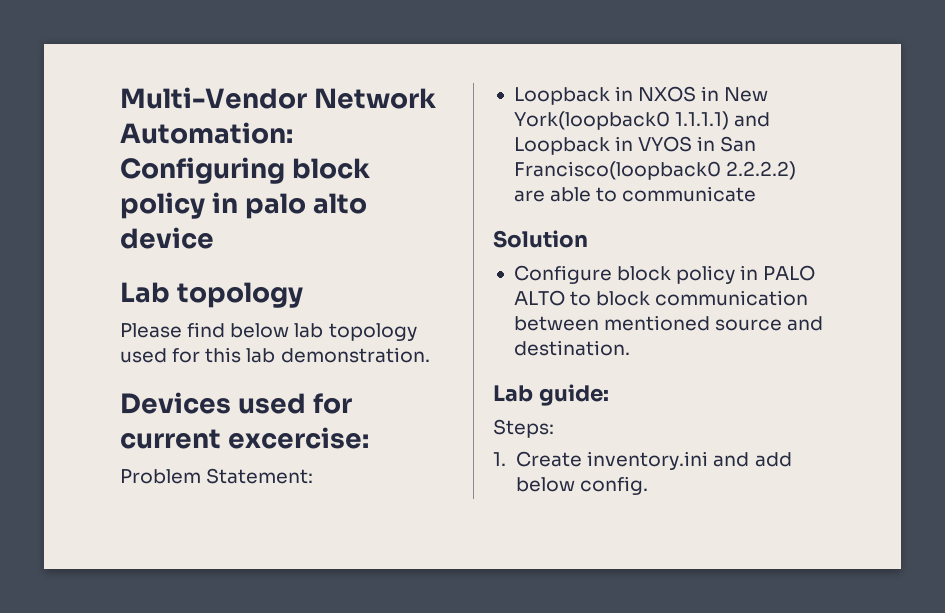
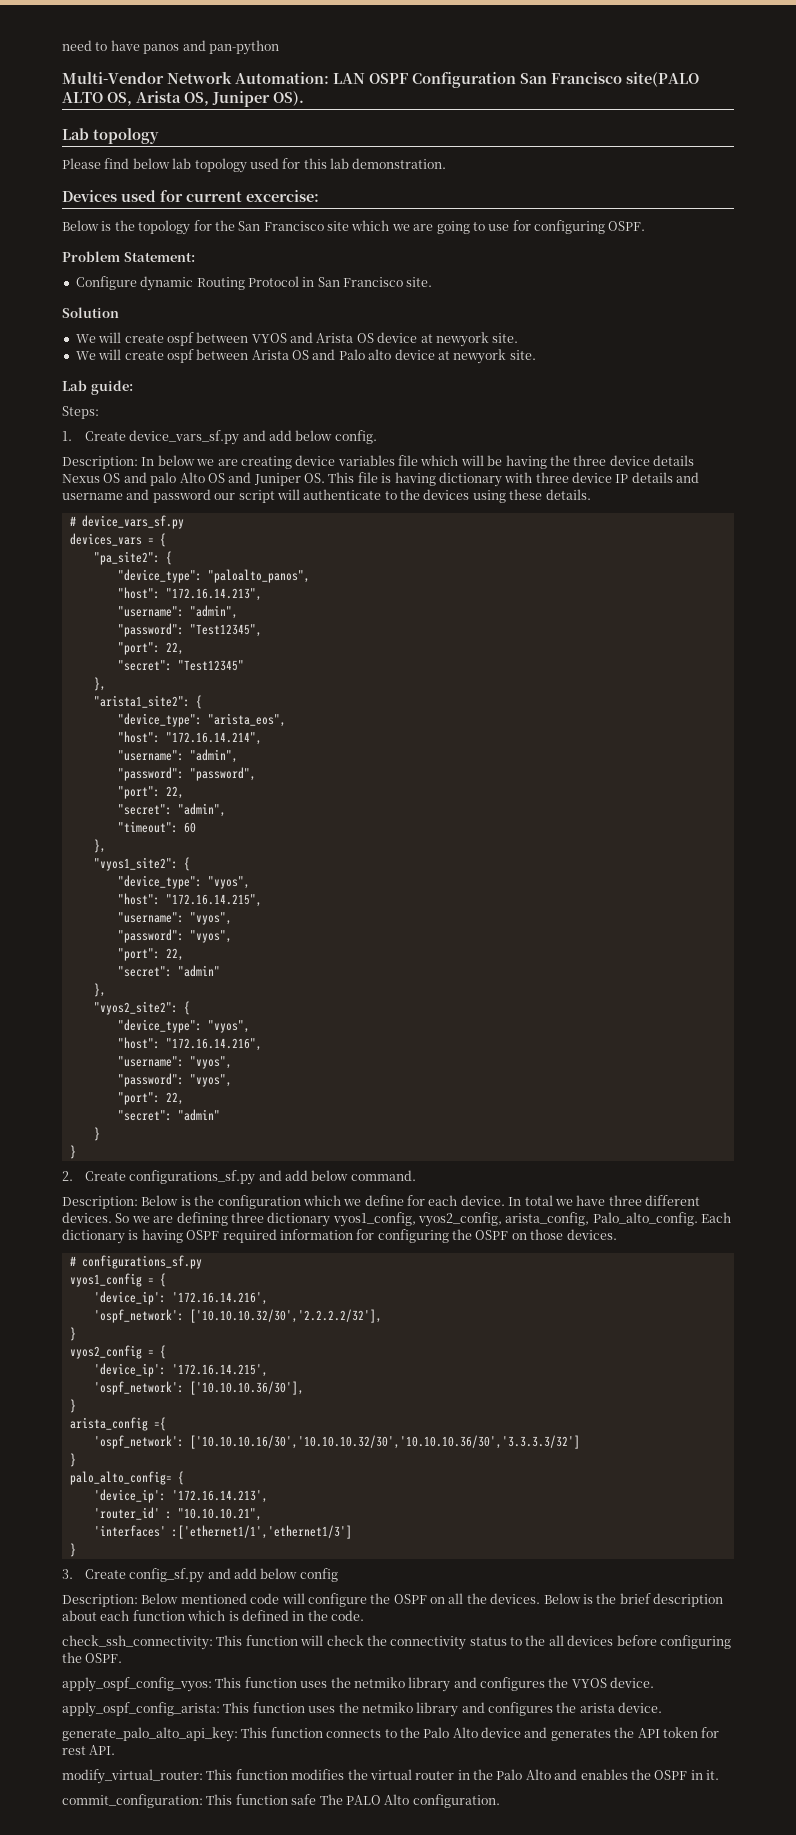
- Multi-Vendor Network Automation: Configuring block policy in palo alto device
+ need to have panos and pan-python
+ Multi-Vendor Network Automation: LAN OSPF Configuration San Francisco site(PALO ALTO OS, Arista OS, Juniper OS).
+ Below is the topology for the San Francisco site which we are going to use for configuring OSPF.
  Problem Statement:
- Loopback in NXOS in New York(loopback0 1.1.1.1) and Loopback in VYOS in San Francisco(loopback0 2.2.2.2) are able to communicate
+ Configure dynamic Routing Protocol in San Francisco site.
  Solution
- Configure block policy in PALO ALTO to block communication between mentioned source and destination.
+ We will create ospf between VYOS and Arista OS device at newyork site.
+ We will create ospf between Arista OS and Palo alto device at newyork site.
- 1. Create inventory.ini and add below config.
+ 1. Create device_vars_sf.py and add below config.
+ Description: In below we are creating device variables file which will be having the three device details Nexus OS and palo Alto OS and Juniper OS. This file is having dictionary with three device IP details and username and password our script will authenticate to the devices using these details.
+ # device_vars_sf.py
+ devices_vars = {
+ "pa_site2": {
+ "device_type": "paloalto_panos",
+ "host": "172.16.14.213",
+ "username": "admin",
+ "password": "Test12345",
+ "port": 22,
+ "secret": "Test12345"
+ },
+ "arista1_site2": {
+ "device_type": "arista_eos",
+ "host": "172.16.14.214",
+ "username": "admin",
+ "password": "password",
+ "port": 22,
+ "secret": "admin",
+ "timeout": 60
+ },
+ "vyos1_site2": {
+ "device_type": "vyos",
+ "host": "172.16.14.215",
+ "username": "vyos",
+ "password": "vyos",
+ "port": 22,
+ "secret": "admin"
+ },
+ "vyos2_site2": {
+ "device_type": "vyos",
+ "host": "172.16.14.216",
+ "username": "vyos",
+ "password": "vyos",
+ "port": 22,
+ "secret": "admin"
+ }
+ }
+ 2. Create configurations_sf.py and add below command.
+ Description: Below is the configuration which we define for each device. In total we have three different devices. So we are defining three dictionary vyos1_config, vyos2_config, arista_config, Palo_alto_config. Each dictionary is having OSPF required information for configuring the OSPF on those devices.
+ # configurations_sf.py
+ vyos1_config = {
+ 'device_ip': '172.16.14.216',
+ 'ospf_network': ['10.10.10.32/30','2.2.2.2/32'],
+ }
+ vyos2_config = {
+ 'device_ip': '172.16.14.215',
+ 'ospf_network': ['10.10.10.36/30'],
+ }
+ arista_config ={
+ 'ospf_network': ['10.10.10.16/30','10.10.10.32/30','10.10.10.36/30','3.3.3.3/32']
+ }
+ palo_alto_config= {
+ 'device_ip': '172.16.14.213',
+ 'router_id' : "10.10.10.21",
+ 'interfaces' :['ethernet1/1','ethernet1/3']
+ }
+ 3. Create config_sf.py and add below config
+ Description: Below mentioned code will configure the OSPF on all the devices. Below is the brief description about each function which is defined in the code.
+ check_ssh_connectivity: This function will check the connectivity status to the all devices before configuring the OSPF.
+ apply_ospf_config_vyos: This function uses the netmiko library and configures the VYOS device.
+ apply_ospf_config_arista: This function uses the netmiko library and configures the arista device.
+ generate_palo_alto_api_key: This function connects to the Palo Alto device and generates the API token for rest API.
+ modify_virtual_router: This function modifies the virtual router in the Palo Alto and enables the OSPF in it.
+ commit_configuration: This function safe The PALO Alto configuration.

